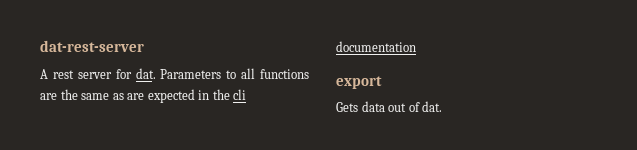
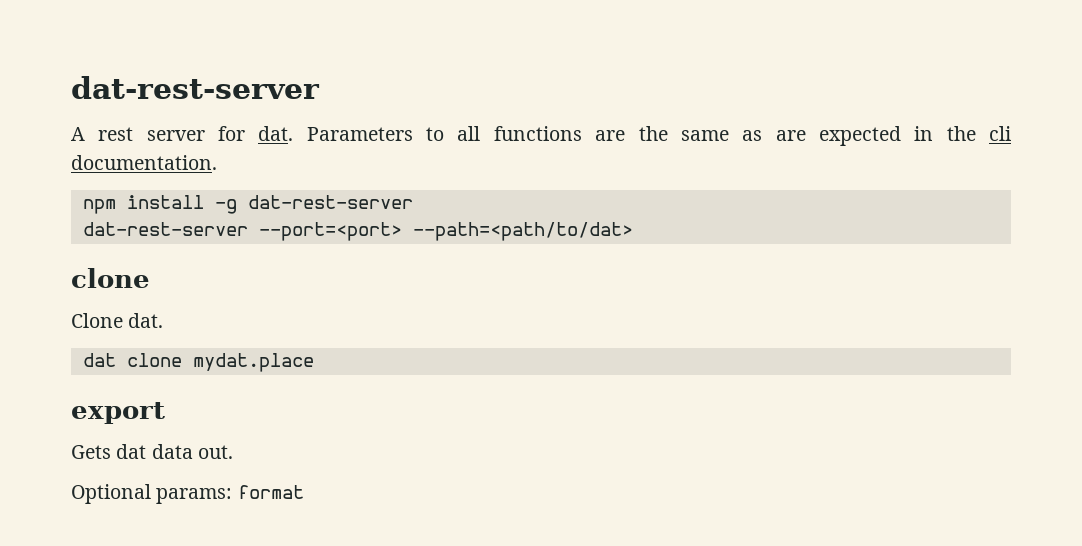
- Parameters to all functions are the same as are expected in the cli documentation
+ Parameters to all functions are the same as are expected in the cli documentation.
+ npm install -g dat-rest-server
+ dat-rest-server --port=<port> --path=<path/to/dat>
+ clone
+ Clone dat.
+ dat clone mydat.place
  export
- Gets data out of dat.
+ Gets dat data out.
+ Optional params: format

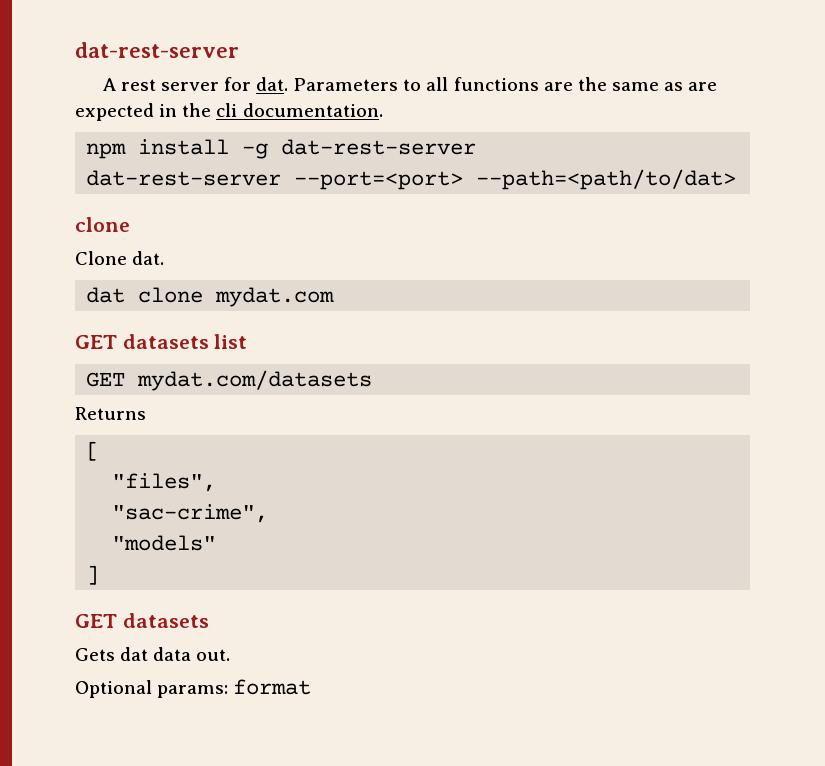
- dat clone mydat.place
- export
+ dat clone mydat.com
+ GET datasets list
+ GET mydat.com/datasets
+ Returns
+ [
+ "files",
+ "sac-crime",
+ "models"
+ ]
+ GET datasets

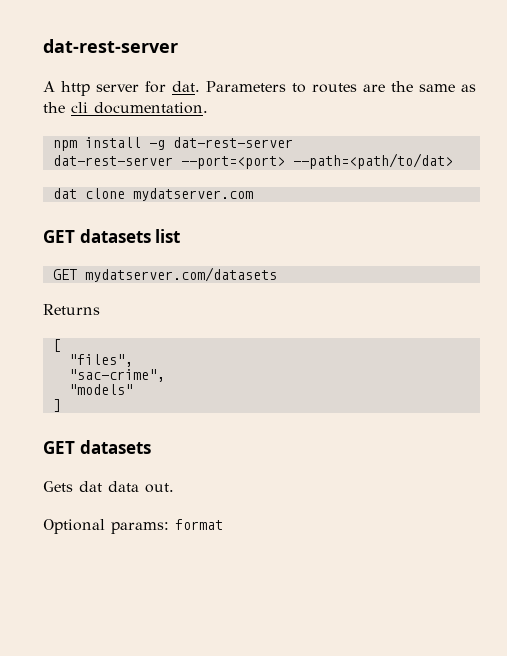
- A rest server for dat.
+ A http server for dat.
- Parameters to all functions are the same as are expected in the cli documentation.
+ Parameters to routes are the same as the cli documentation.
  dat-rest-server --port=<port> --path=<path/to/dat>
- clone
- Clone dat.
- dat clone mydat.com
+ dat clone mydatserver.com
- GET mydat.com/datasets
+ GET mydatserver.com/datasets

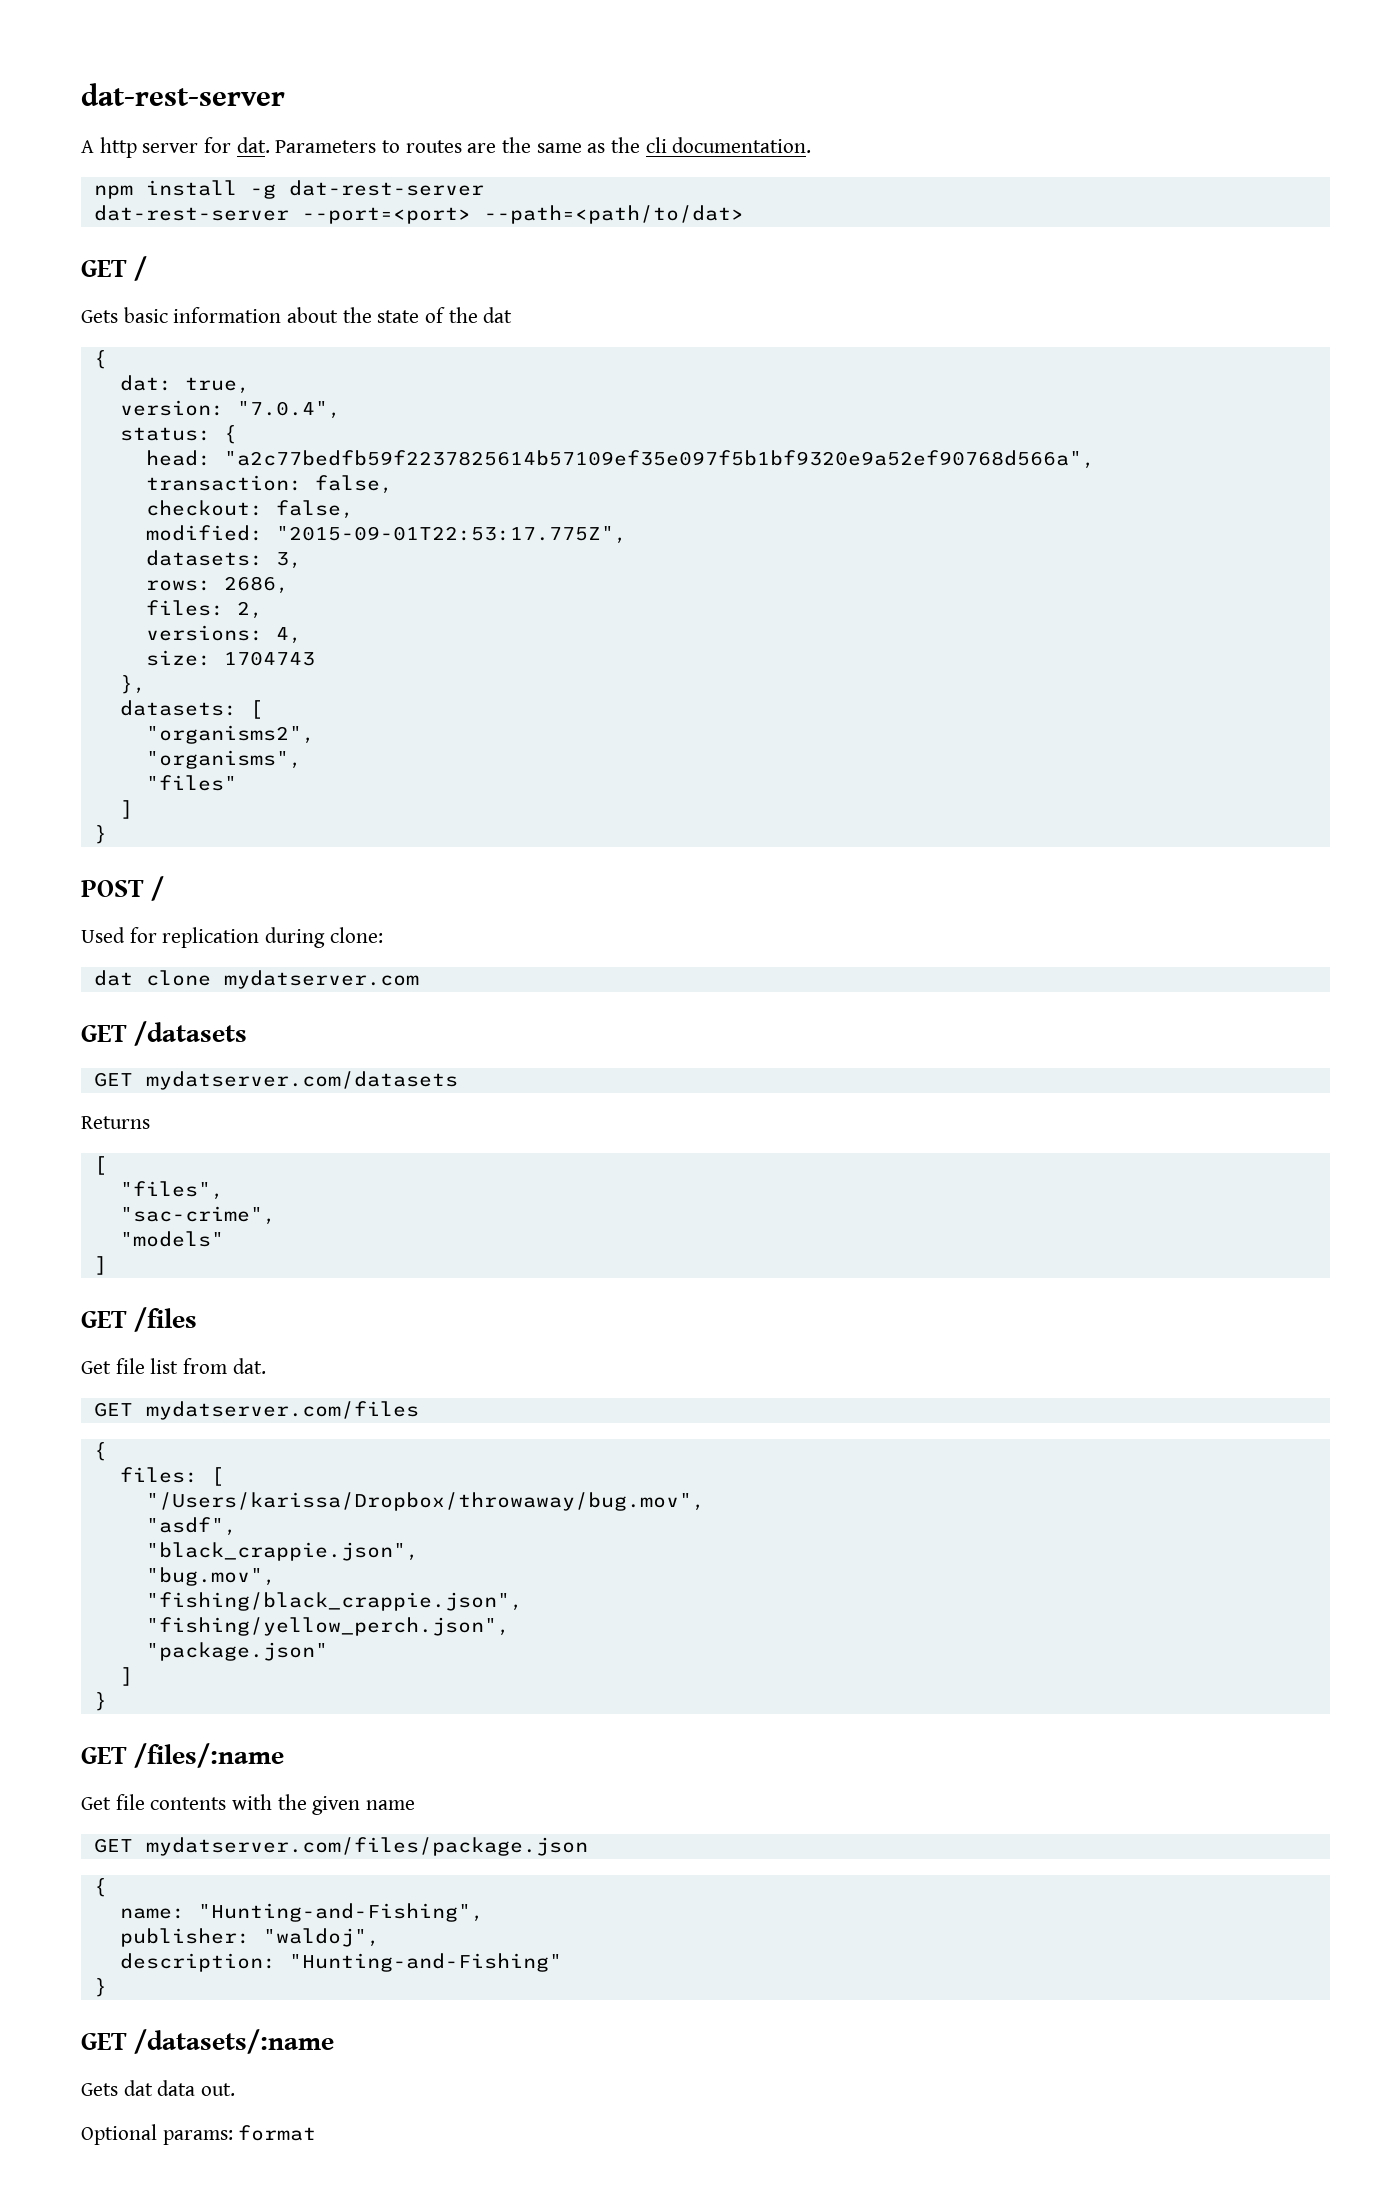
+ GET /
+ Gets basic information about the state of the dat
+ {
+ dat: true,
+ version: "7.0.4",
+ status: {
+ head: "a2c77bedfb59f2237825614b57109ef35e097f5b1bf9320e9a52ef90768d566a",
+ transaction: false,
+ checkout: false,
+ modified: "2015-09-01T22:53:17.775Z",
+ datasets: 3,
+ rows: 2686,
+ files: 2,
+ versions: 4,
+ size: 1704743
+ },
+ datasets: [
+ "organisms2",
+ "organisms",
+ "files"
+ ]
+ }
+ POST /
+ Used for replication during clone:
- GET datasets list
+ GET /datasets
  "models"
  ]
- GET datasets
+ GET /files
+ Get file list from dat.
+ GET mydatserver.com/files
+ {
+ files: [
+ "/Users/karissa/Dropbox/throwaway/bug.mov",
+ "asdf",
+ "black_crappie.json",
+ "bug.mov",
+ "fishing/black_crappie.json",
+ "fishing/yellow_perch.json",
+ "package.json"
+ ]
+ }
+ GET /files/:name
+ Get file contents with the given name
+ GET mydatserver.com/files/package.json
+ {
+ name: "Hunting-and-Fishing",
+ publisher: "waldoj",
+ description: "Hunting-and-Fishing"
+ }
+ GET /datasets/:name

